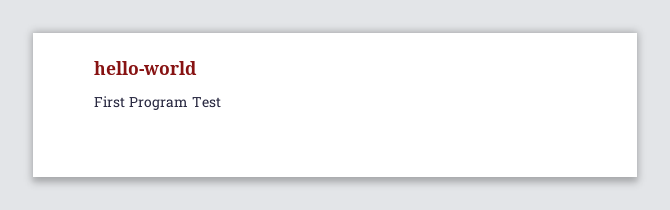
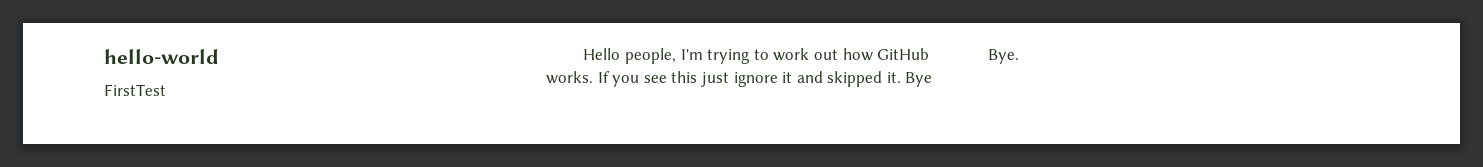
- First Program Test
+ FirstTest
+ Hello people, I'm trying to work out how GitHub works. If you see this just ignore it and skipped it. Bye Bye.

